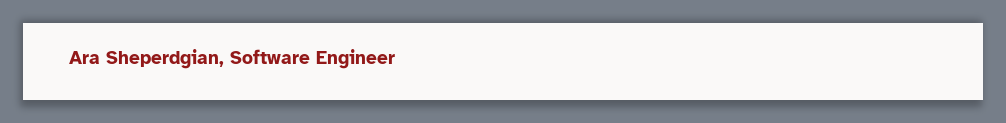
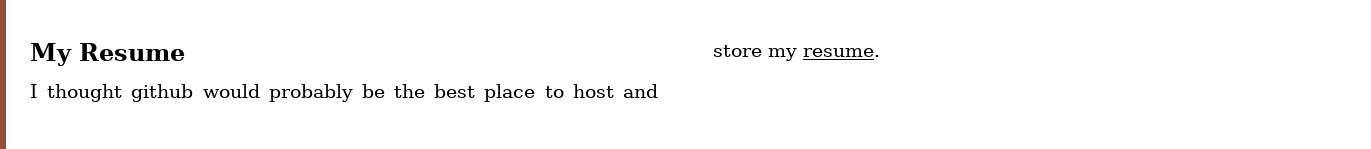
- Ara Sheperdgian, Software Engineer
+ My Resume
+ I thought github would probably be the best place to host and store my resume.

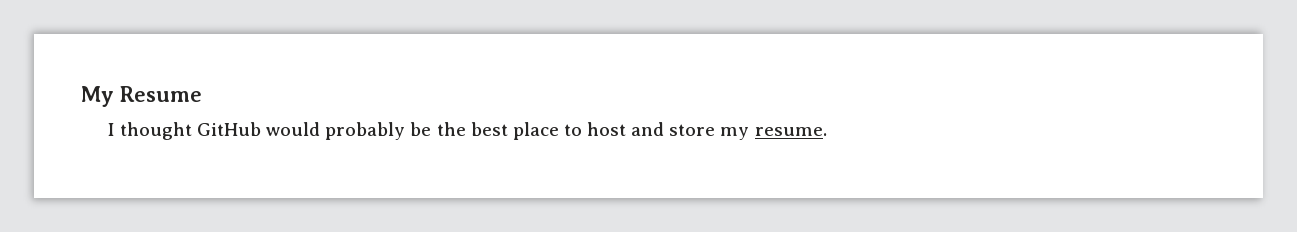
- I thought github would probably be the best place to host and store my resume.
+ I thought GitHub would probably be the best place to host and store my resume.

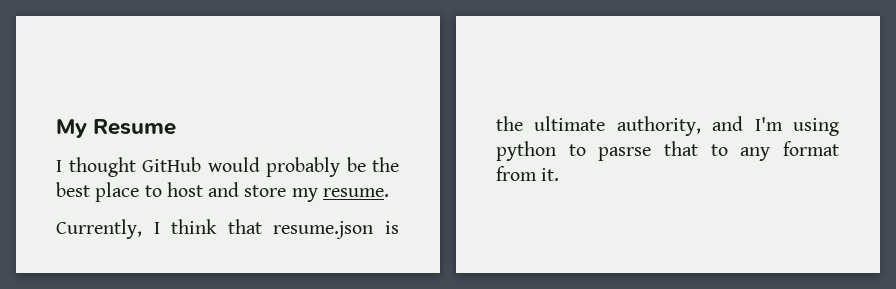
+ Currently, I think that resume.json is the ultimate authority, and I'm using python to pasrse that to any format from it.

